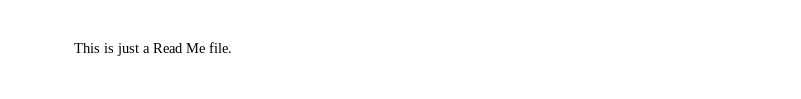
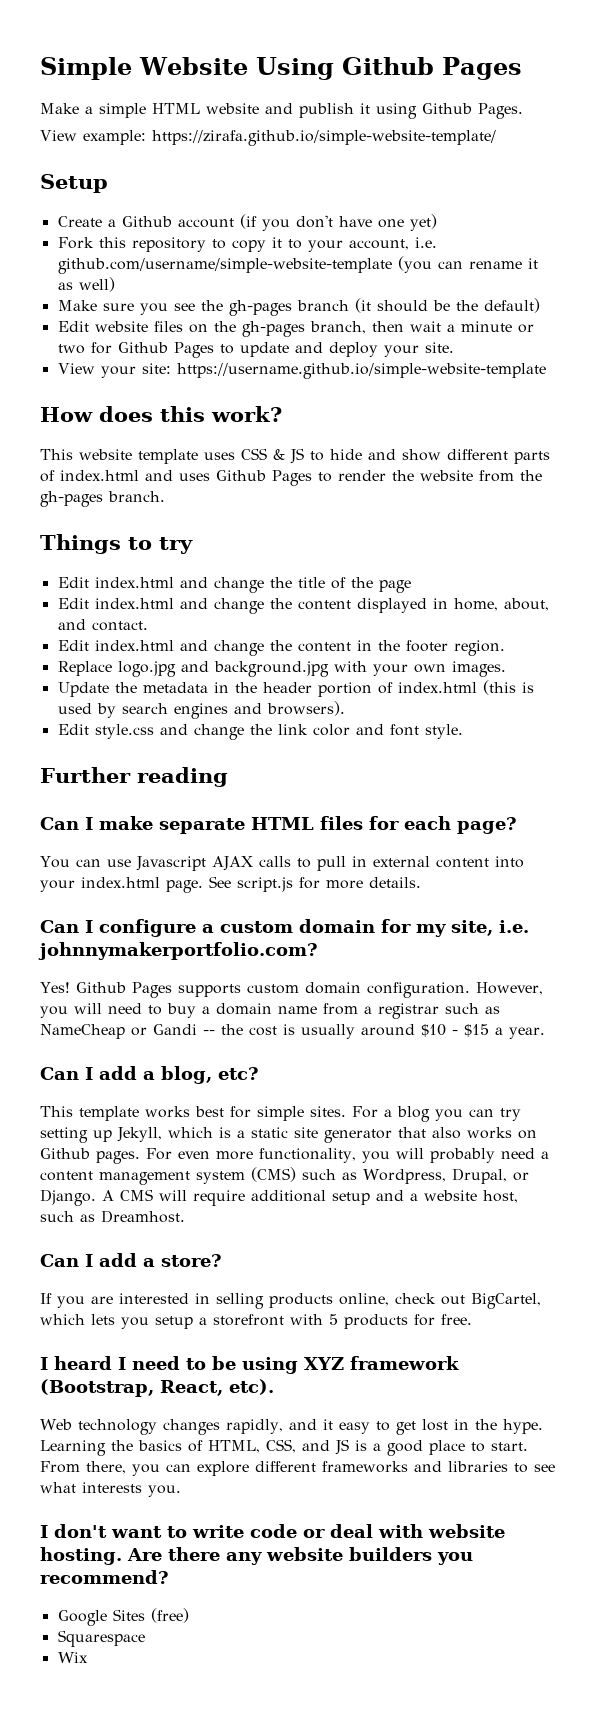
- This is just a Read Me file.
+ Simple Website Using Github Pages
+ Make a simple HTML website and publish it using Github Pages.
+ View example: https://zirafa.github.io/simple-website-template/
+ Setup
+ Create a Github account (if you don't have one yet)
+ Fork this repository to copy it to your account, i.e. github.com/username/simple-website-template (you can rename it as well)
+ Make sure you see the gh-pages branch (it should be the default)
+ Edit website files on the gh-pages branch, then wait a minute or two for Github Pages to update and deploy your site.
+ View your site: https://username.github.io/simple-website-template
+ How does this work?
+ This website template uses CSS & JS to hide and show different parts of index.html and uses Github Pages to render the website from the gh-pages branch.
+ Things to try
+ Edit index.html and change the title of the page
+ Edit index.html and change the content displayed in home, about, and contact.
+ Edit index.html and change the content in the footer region.
+ Replace logo.jpg and background.jpg with your own images.
+ Update the metadata in the header portion of index.html (this is used by search engines and browsers).
+ Edit style.css and change the link color and font style.
+ Further reading
+ Can I make separate HTML files for each page?
+ You can use Javascript AJAX calls to pull in external content into your index.html page. See script.js for more details.
+ Can I configure a custom domain for my site, i.e. johnnymakerportfolio.com?
+ Yes! Github Pages supports custom domain configuration. However, you will need to buy a domain name from a registrar such as NameCheap or Gandi -- the cost is usually around $10 - $15 a year.
+ Can I add a blog, etc?
+ This template works best for simple sites. For a blog you can try setting up Jekyll, which is a static site generator that also works on Github pages. For even more functionality, you will probably need a content management system (CMS) such as Wordpress, Drupal, or Django. A CMS will require additional setup and a website host, such as Dreamhost.
+ Can I add a store?
+ If you are interested in selling products online, check out BigCartel, which lets you setup a storefront with 5 products for free.
+ I heard I need to be using XYZ framework (Bootstrap, React, etc).
+ Web technology changes rapidly, and it easy to get lost in the hype. Learning the basics of HTML, CSS, and JS is a good place to start. From there, you can explore different frameworks and libraries to see what interests you.
+ I don't want to write code or deal with website hosting. Are there any website builders you recommend?
+ Google Sites (free)
+ Squarespace
+ Wix

